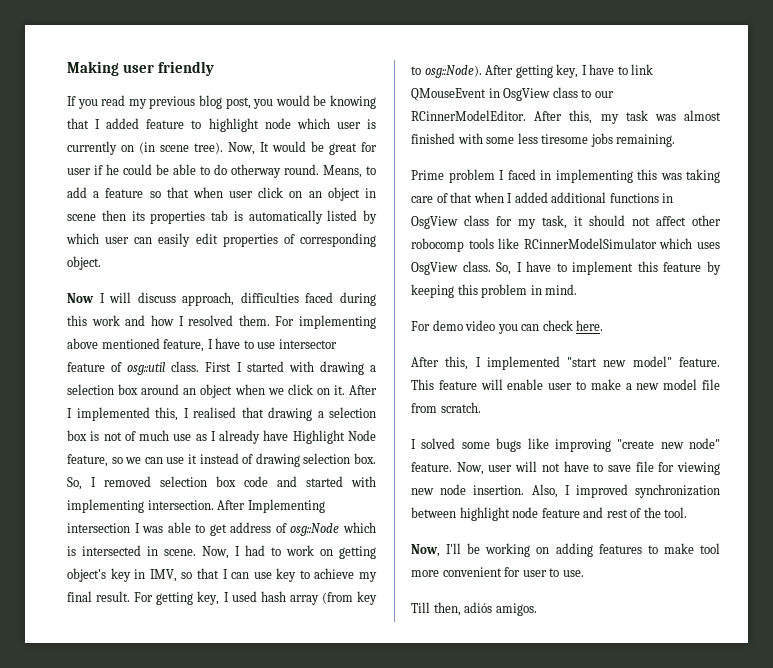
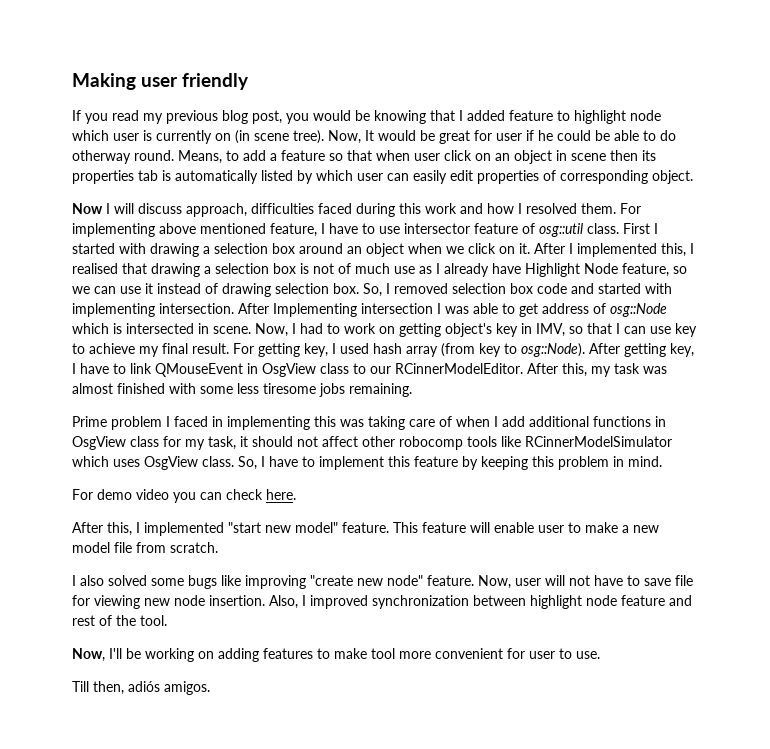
- Prime problem I faced in implementing this was taking care of that when I added additional functions in OsgView class for my task, it should not affect other robocomp tools like RCinnerModelSimulator which uses OsgView class.
+ Prime problem I faced in implementing this was taking care of when I add additional functions in OsgView class for my task, it should not affect other robocomp tools like RCinnerModelSimulator which uses OsgView class.
- I solved some bugs like improving "create new node" feature.
+ I also solved some bugs like improving "create new node" feature.

